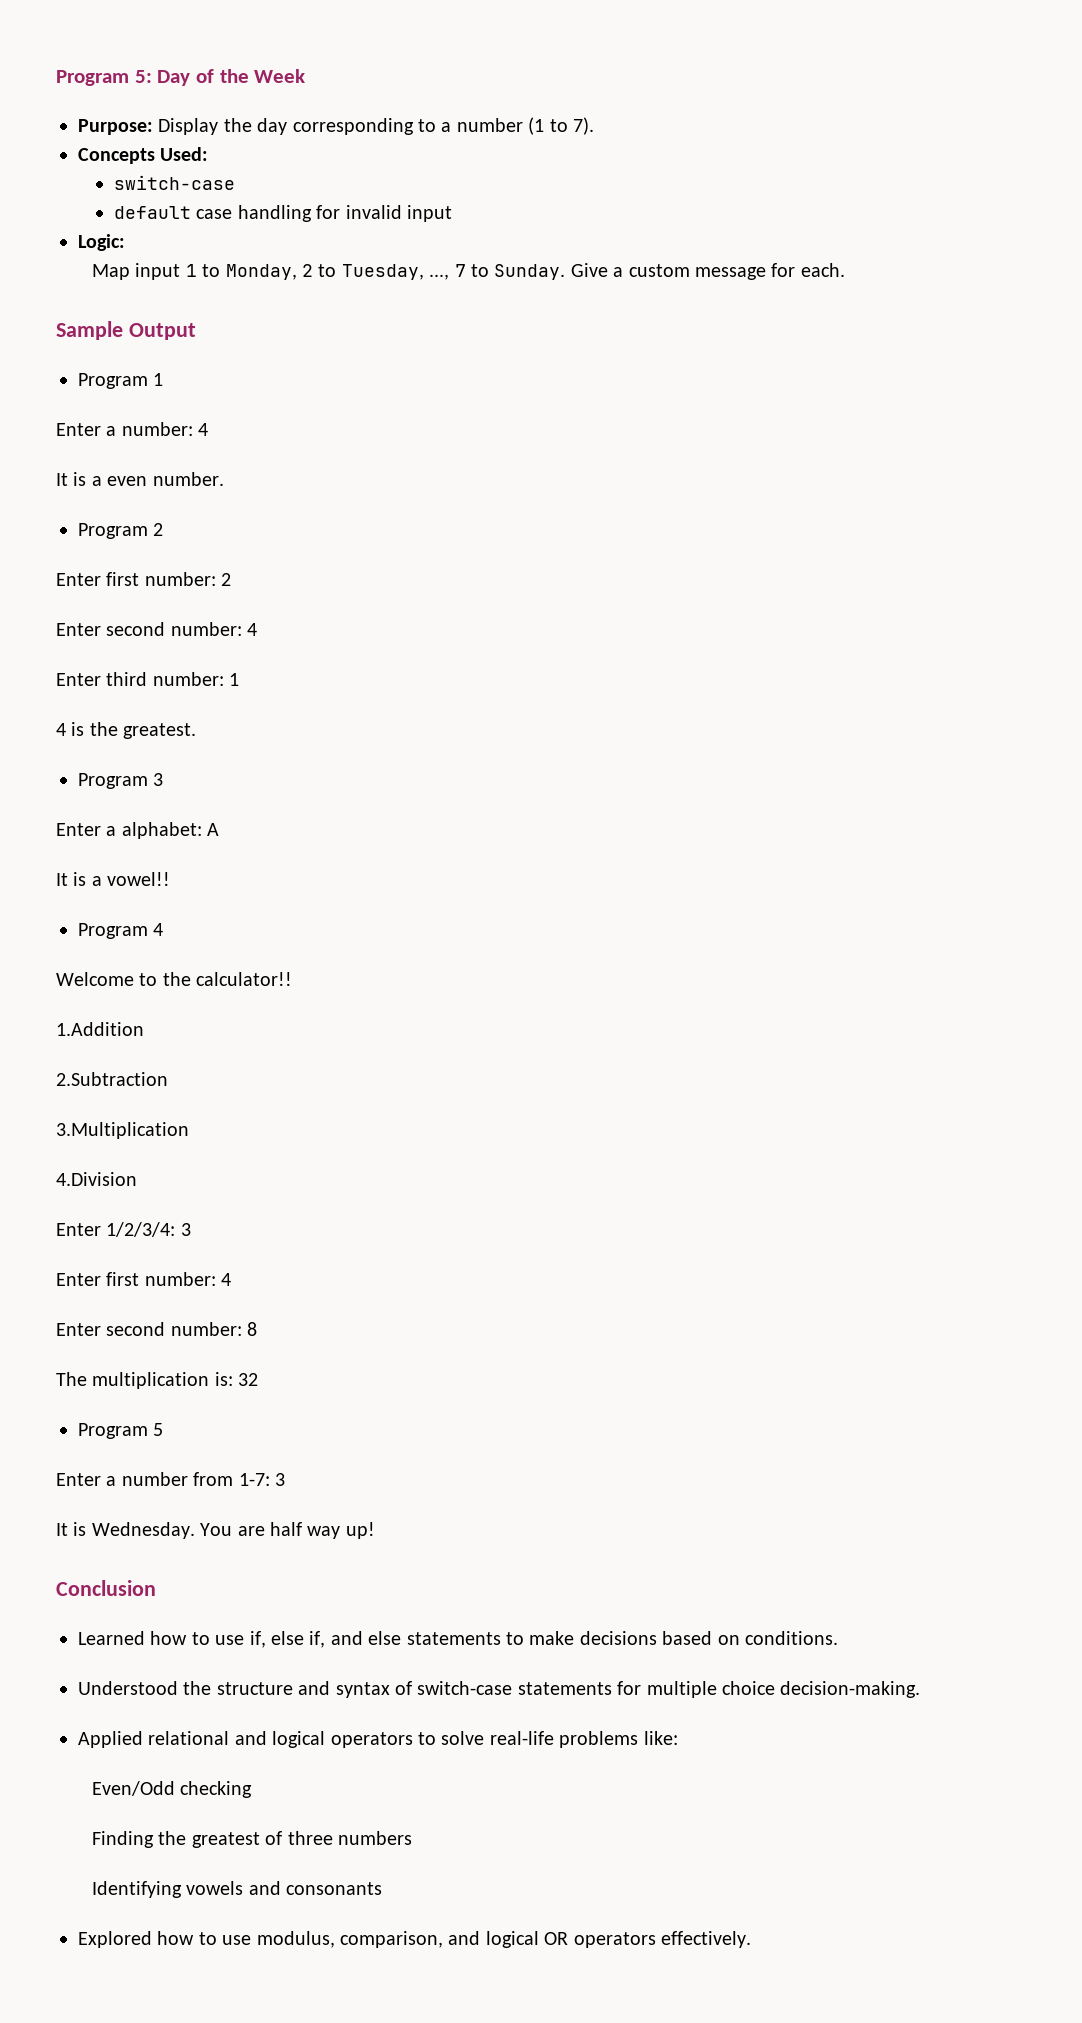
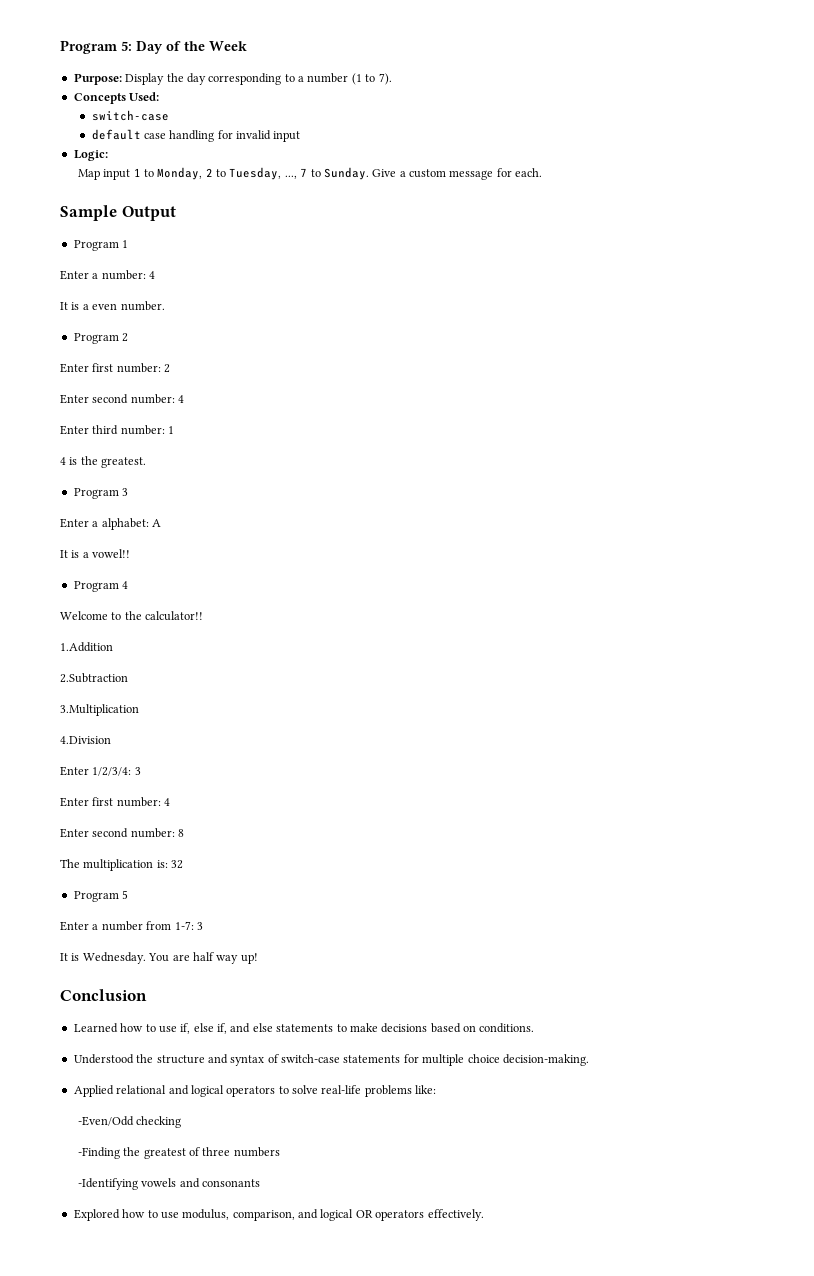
- Even/Odd checking
+ -Even/Odd checking
- Finding the greatest of three numbers
+ -Finding the greatest of three numbers
- Identifying vowels and consonants
+ -Identifying vowels and consonants

